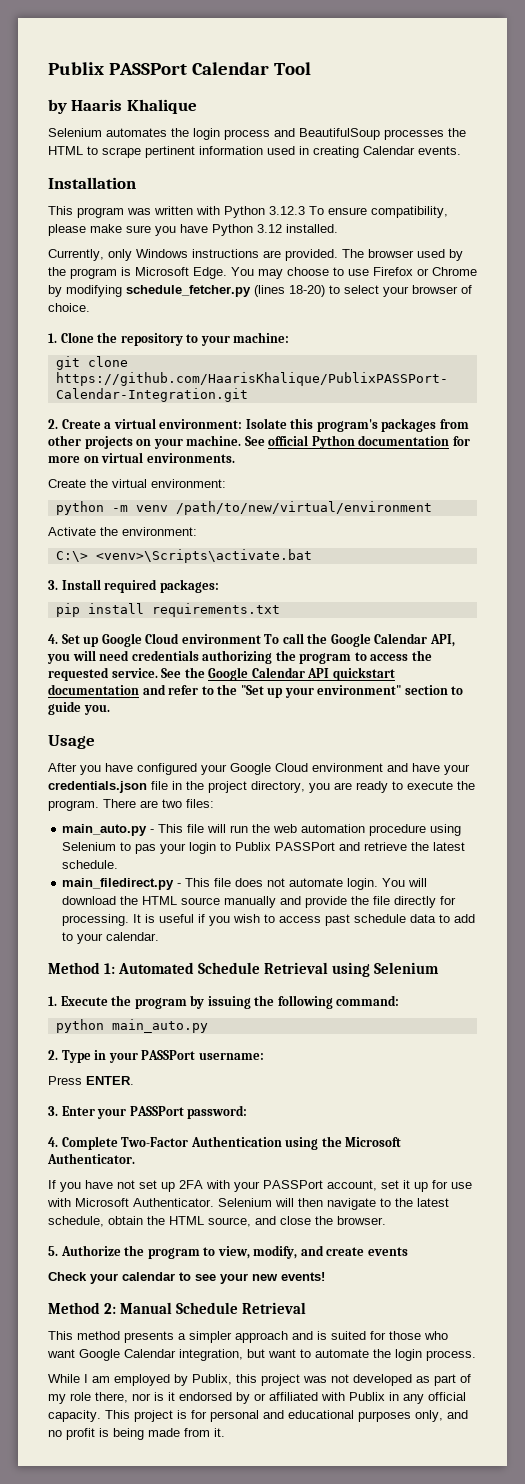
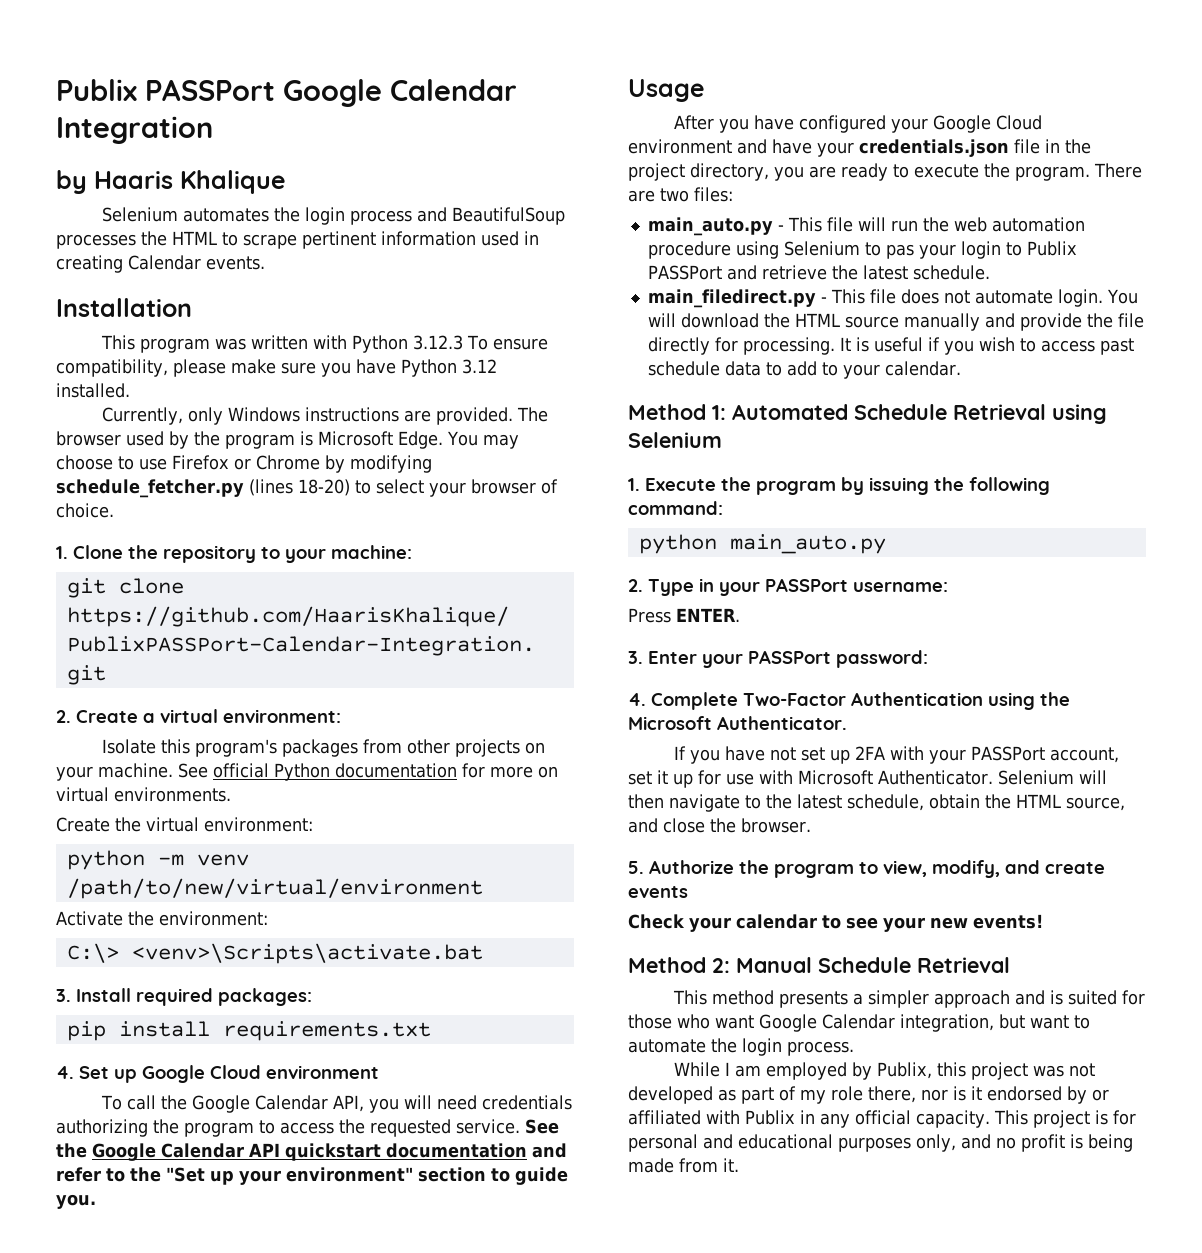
- Publix PASSPort Calendar Tool
+ Publix PASSPort Google Calendar Integration
- 2. Create a virtual environment: Isolate this program's packages from other projects on your machine.
+ 2. Create a virtual environment:
+ Isolate this program's packages from other projects on your machine.
- 4. Set up Google Cloud environment To call the Google Calendar API, you will need credentials authorizing the program to access the requested service.
+ 4. Set up Google Cloud environment
+ To call the Google Calendar API, you will need credentials authorizing the program to access the requested service.

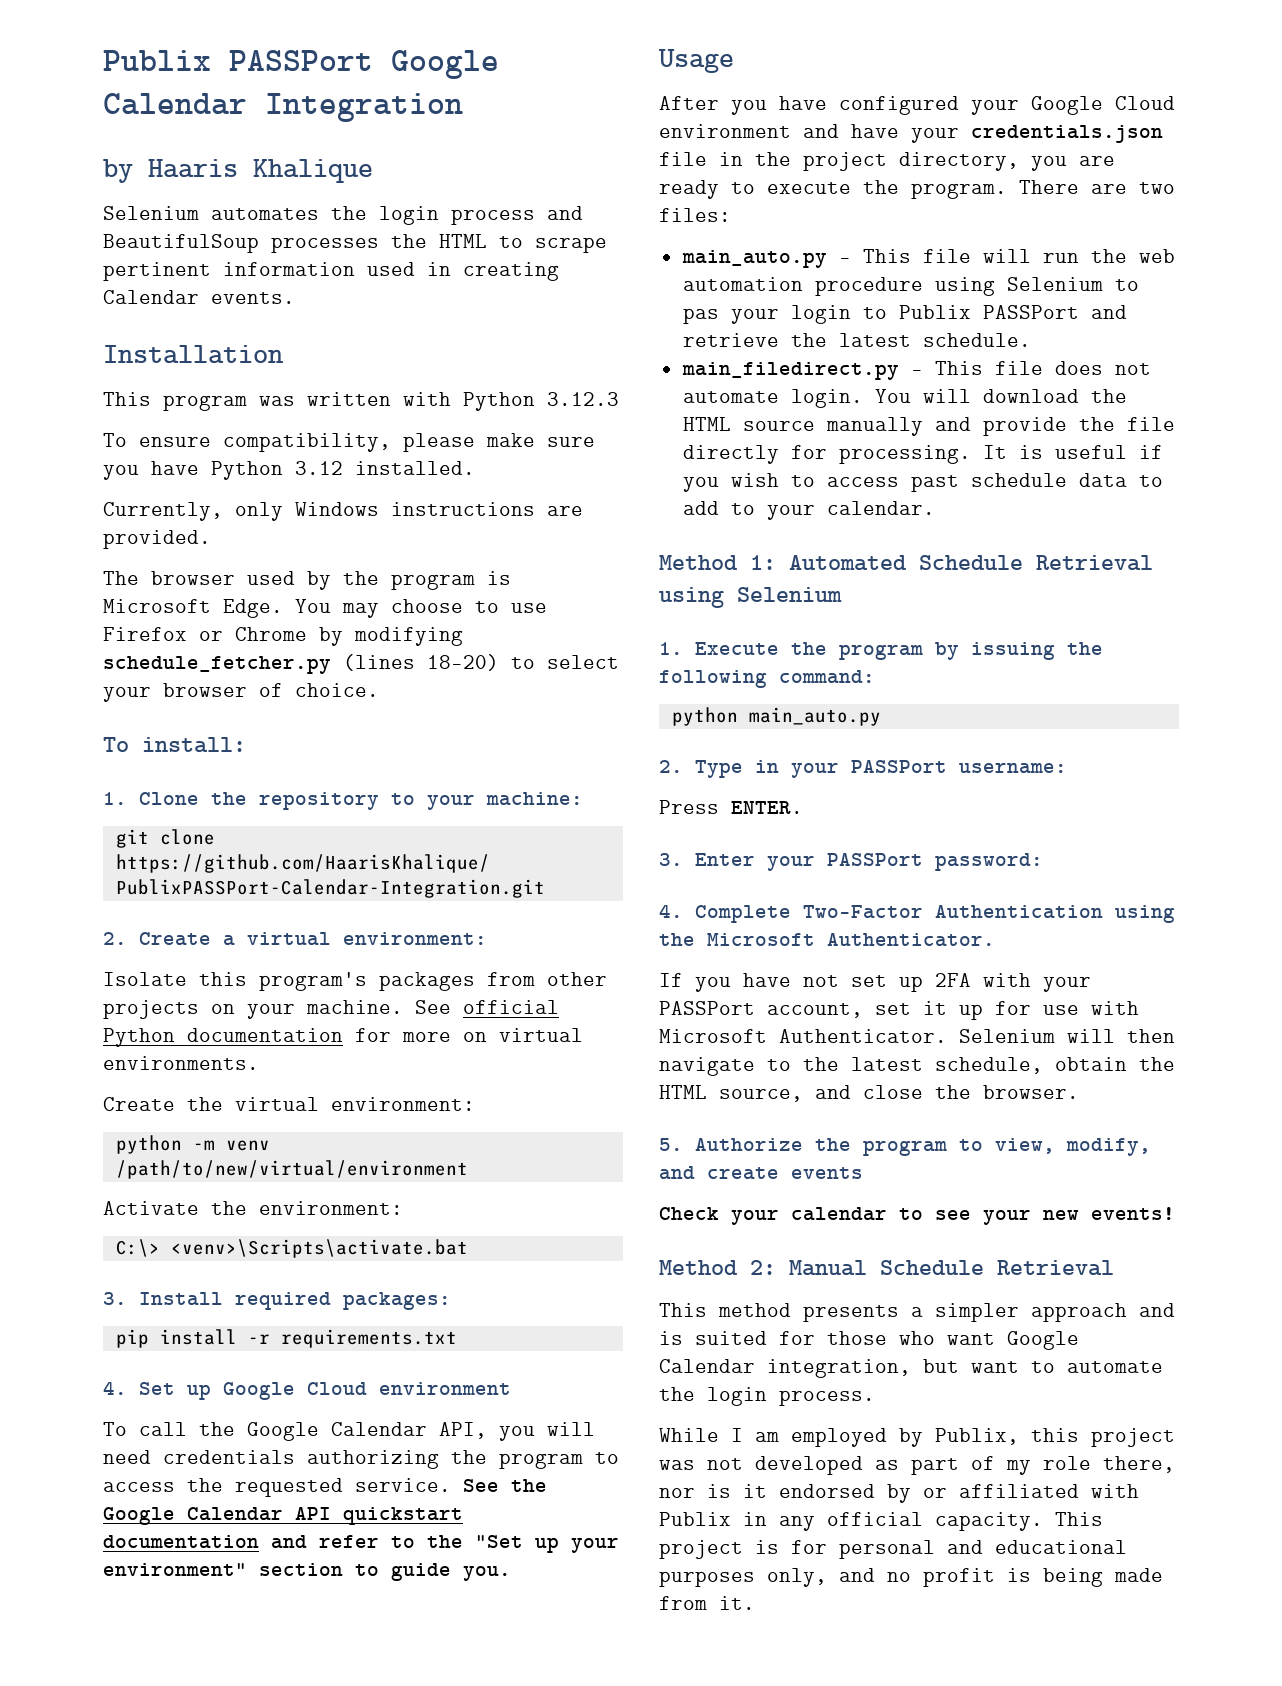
- This program was written with Python 3.12.3 To ensure compatibility, please make sure you have Python 3.12 installed.
+ This program was written with Python 3.12.3
+ To ensure compatibility, please make sure you have Python 3.12 installed.
- Currently, only Windows instructions are provided. The browser used by the program is Microsoft Edge.
+ Currently, only Windows instructions are provided.
+ The browser used by the program is Microsoft Edge.
+ To install:
- pip install requirements.txt
+ pip install -r requirements.txt

